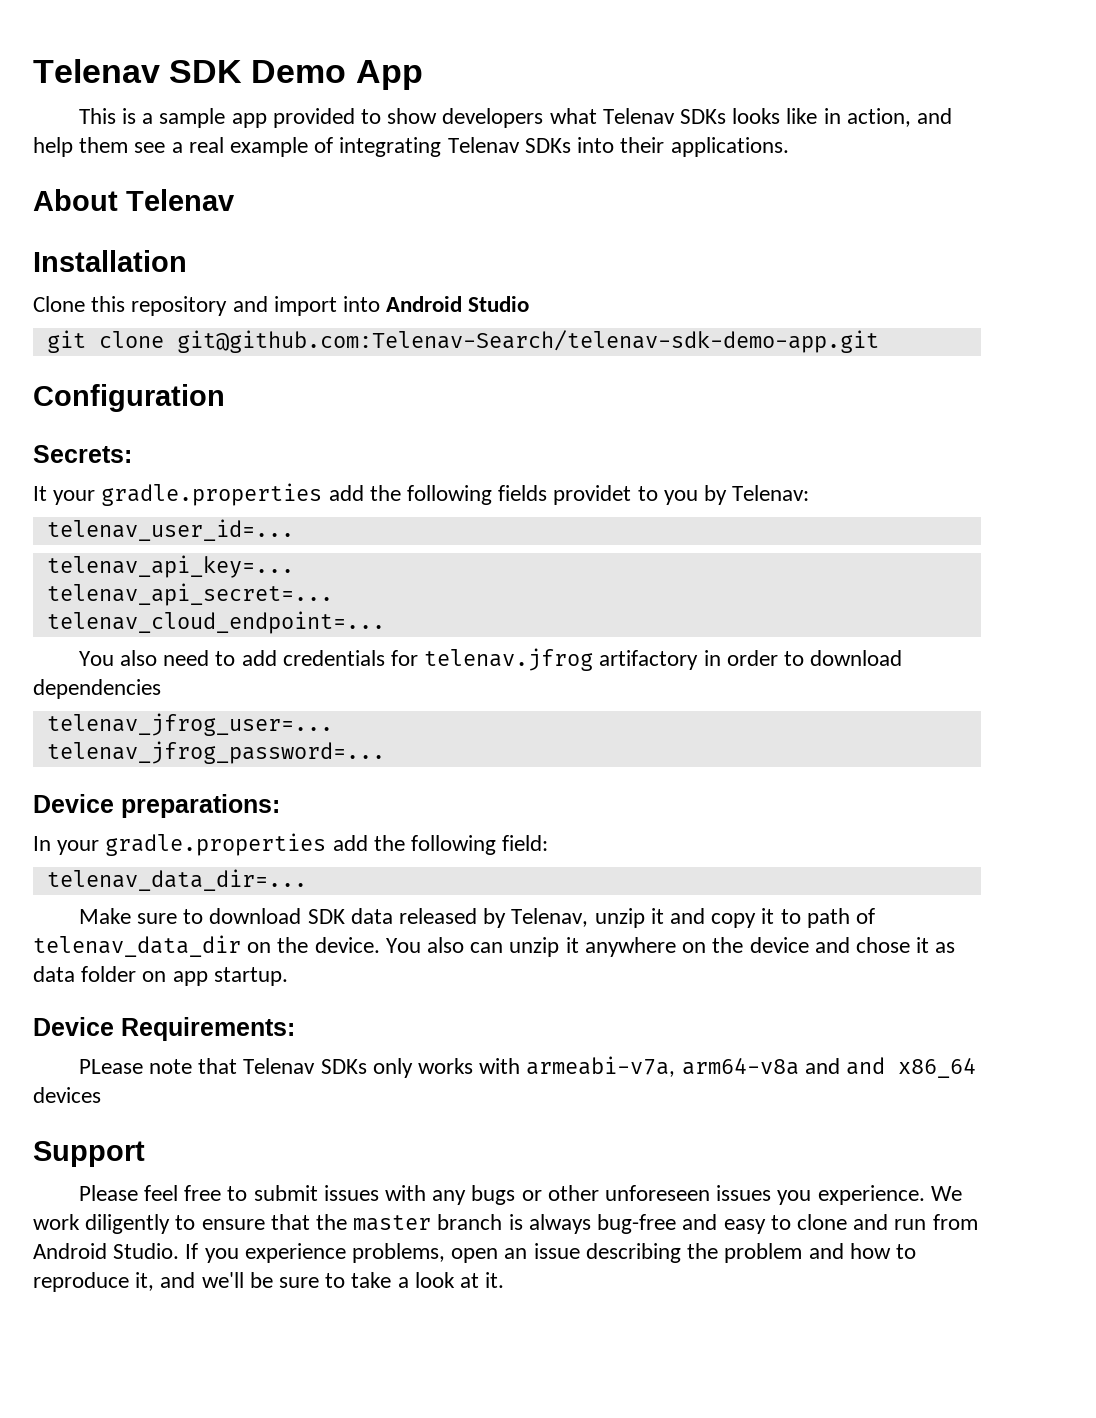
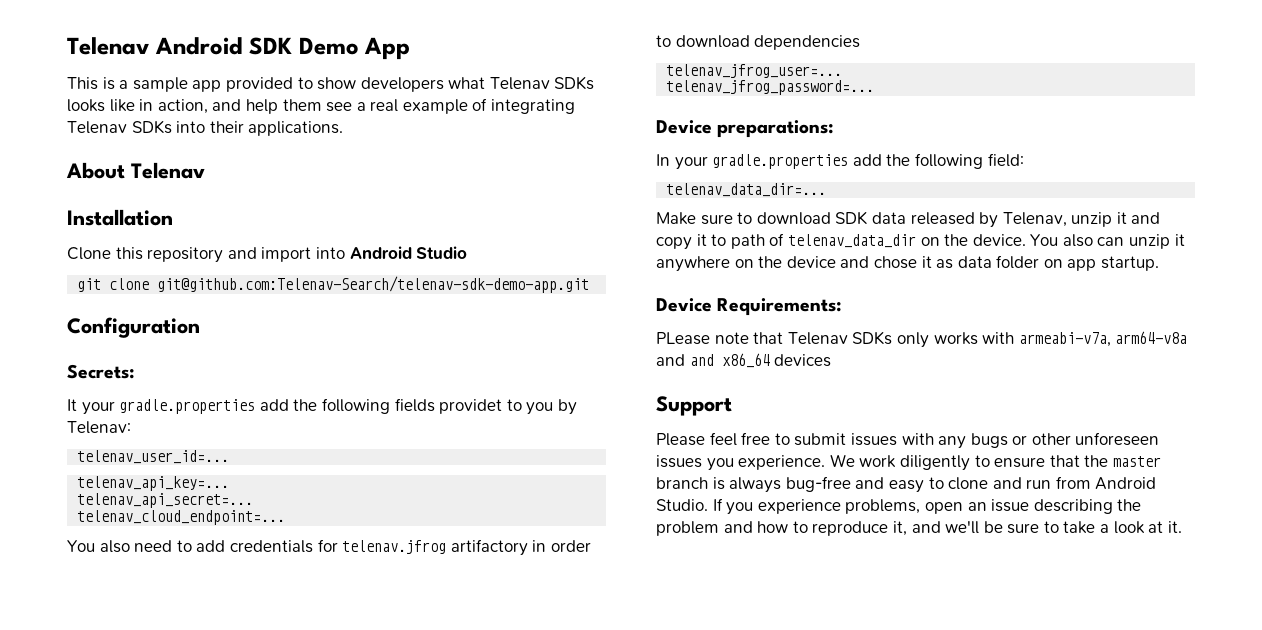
- Telenav SDK Demo App
+ Telenav Android SDK Demo App

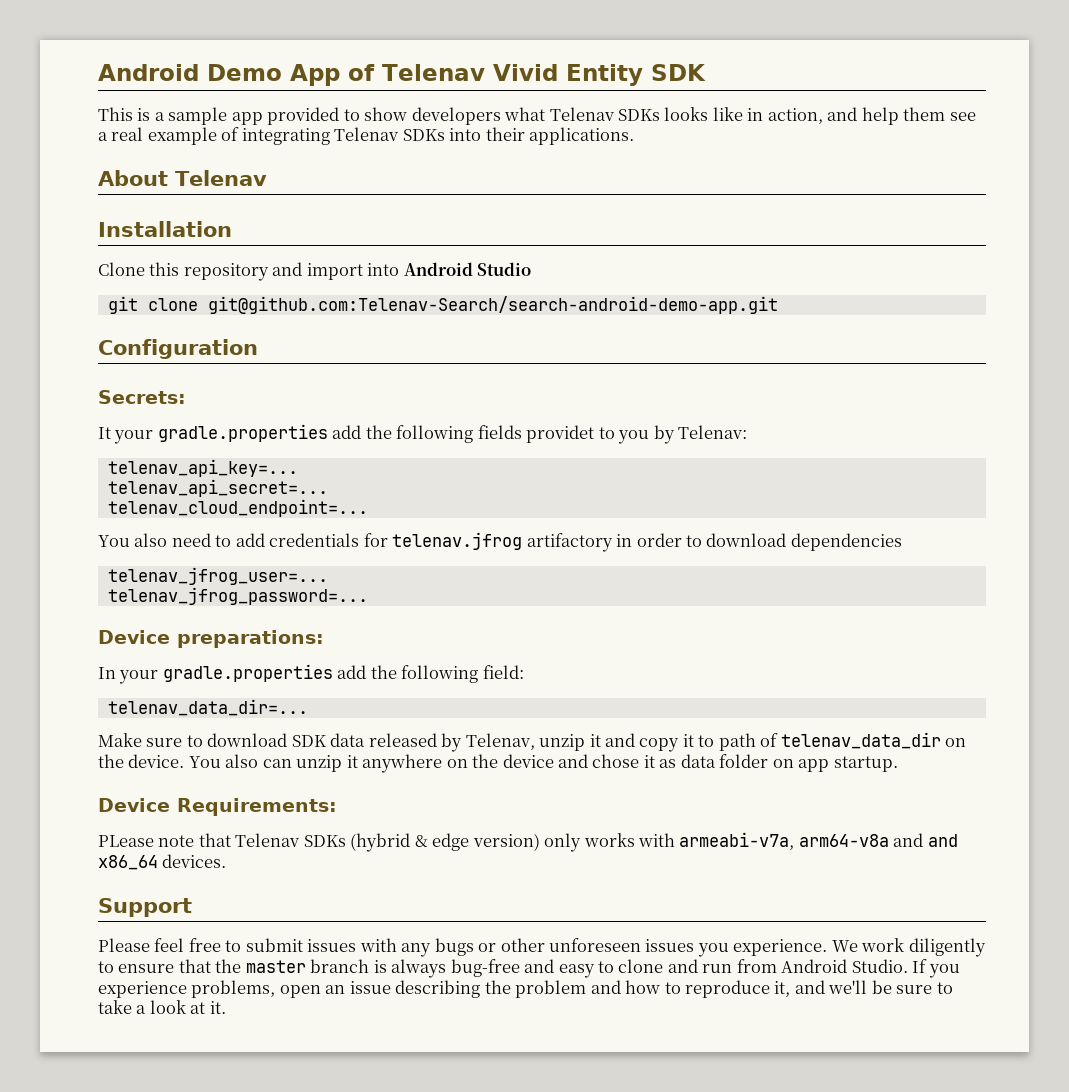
- Telenav Android SDK Demo App
+ Android Demo App of Telenav Vivid Entity SDK
- git clone git@github.com:Telenav-Search/telenav-sdk-demo-app.git
+ git clone git@github.com:Telenav-Search/search-android-demo-app.git
- telenav_user_id=...
- PLease note that Telenav SDKs only works with armeabi-v7a, arm64-v8a and and x86_64 devices
+ PLease note that Telenav SDKs (hybrid & edge version) only works with armeabi-v7a, arm64-v8a and and x86_64 devices.

